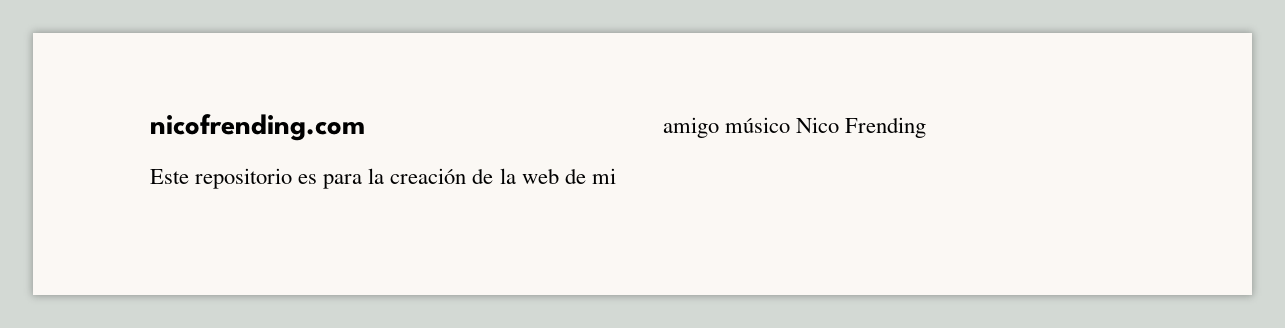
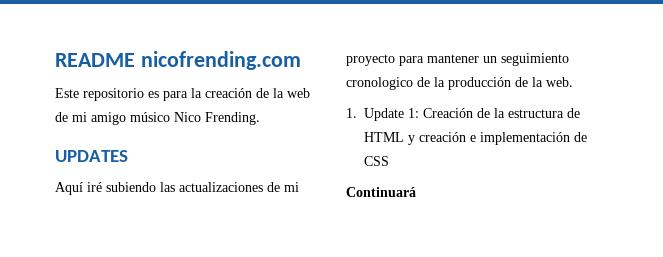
- nicofrending.com
+ README nicofrending.com
- Este repositorio es para la creación de la web de mi amigo músico Nico Frending
+ Este repositorio es para la creación de la web de mi amigo músico Nico Frending.
+ UPDATES
+ Aquí iré subiendo las actualizaciones de mi proyecto para mantener un seguimiento cronologico de la producción de la web.
+ 1. Update 1: Creación de la estructura de HTML y creación e implementación de CSS
+ Continuará

